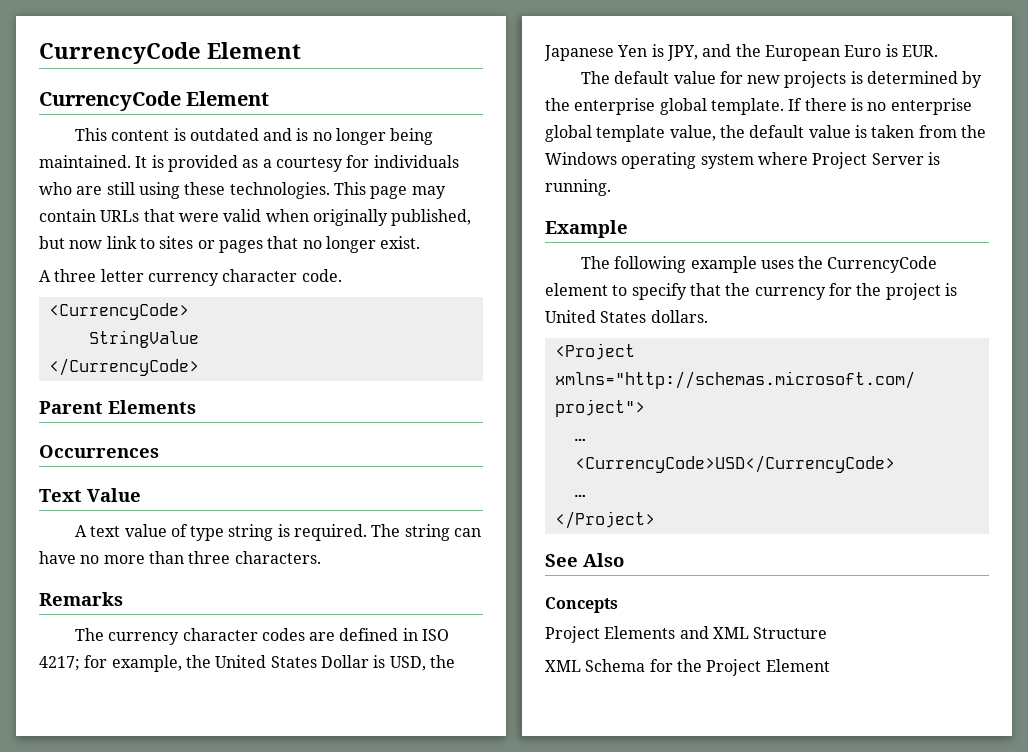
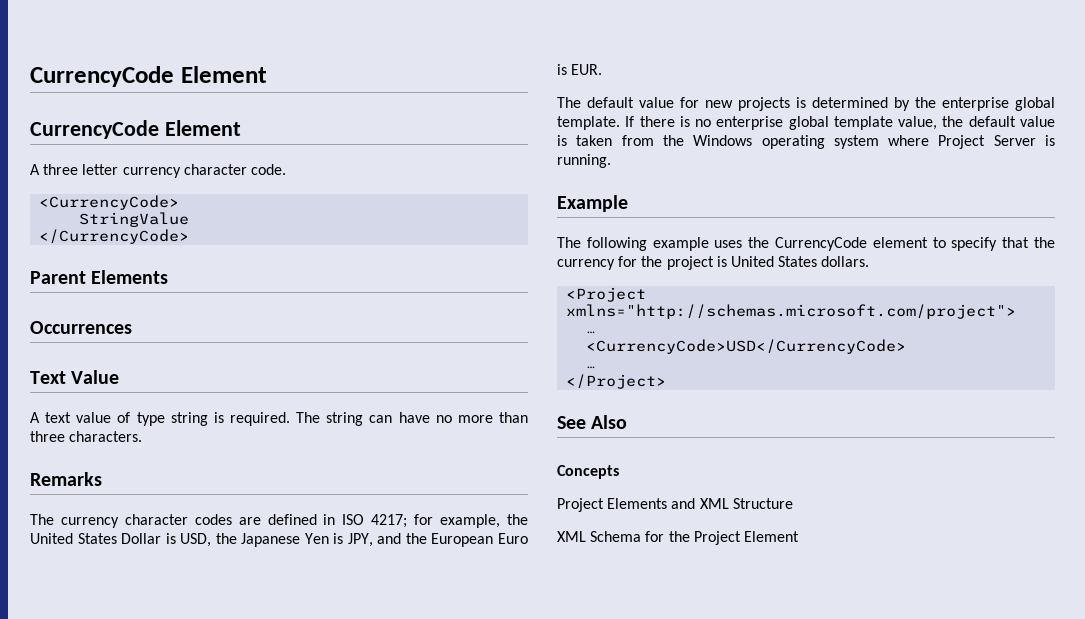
- This content is outdated and is no longer being maintained. It is provided as a courtesy for individuals who are still using these technologies. This page may contain URLs that were valid when originally published, but now link to sites or pages that no longer exist.

